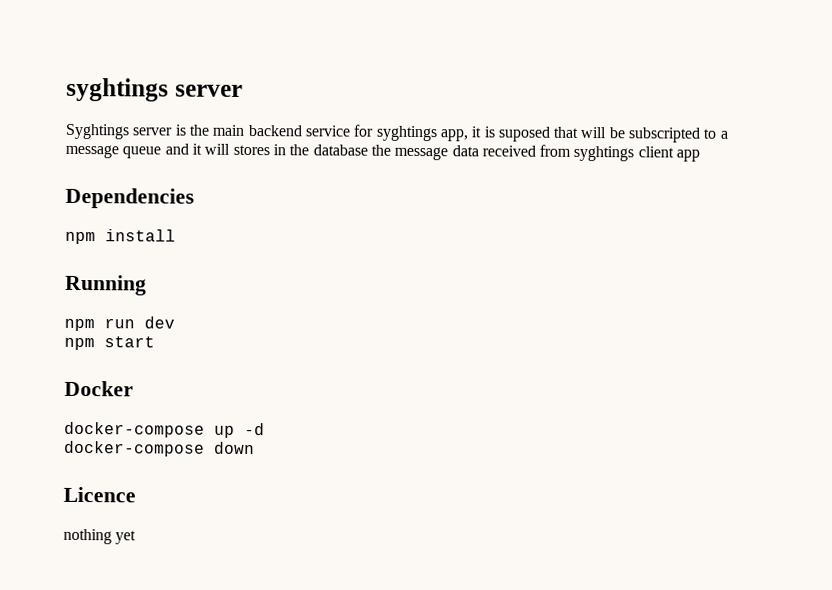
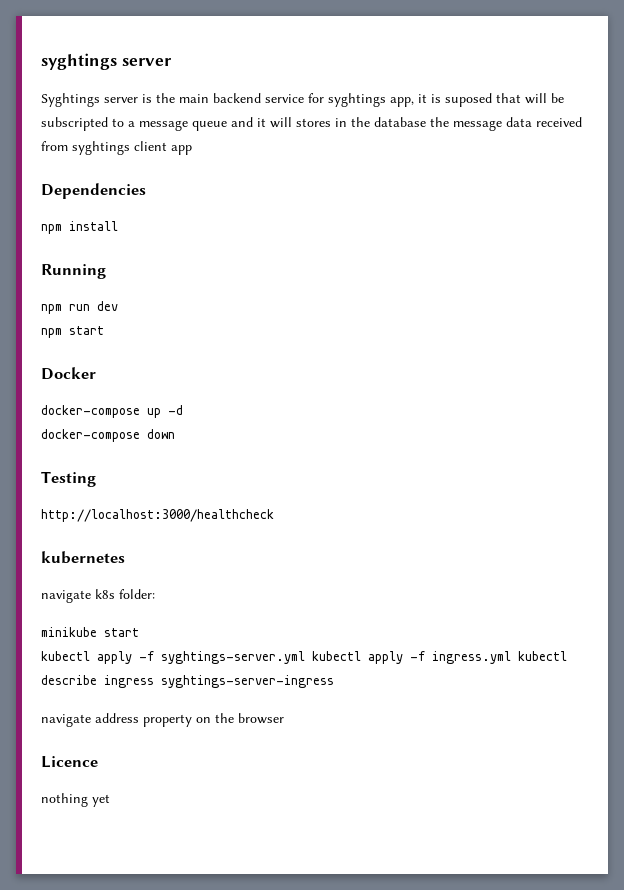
+ Testing
+ http://localhost:3000/healthcheck
+ kubernetes
+ navigate k8s folder:
+ minikube start
+ kubectl apply -f syghtings-server.yml kubectl apply -f ingress.yml kubectl describe ingress syghtings-server-ingress
+ navigate address property on the browser

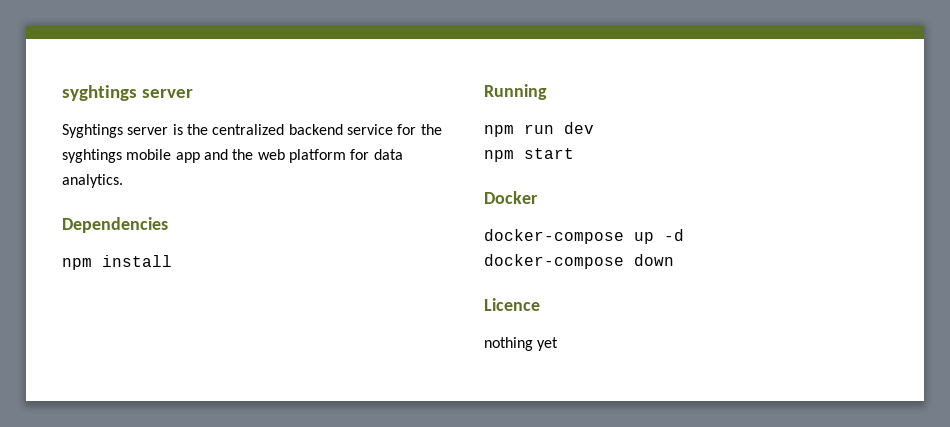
- Syghtings server is the main backend service for syghtings app, it is suposed that will be subscripted to a message queue and it will stores in the database the message data received from syghtings client app
+ Syghtings server is the centralized backend service for the syghtings mobile app and the web platform for data analytics.
- Testing
- http://localhost:3000/healthcheck
- kubernetes
- navigate k8s folder:
- minikube start
- kubectl apply -f syghtings-server.yml kubectl apply -f ingress.yml kubectl describe ingress syghtings-server-ingress
- navigate address property on the browser

